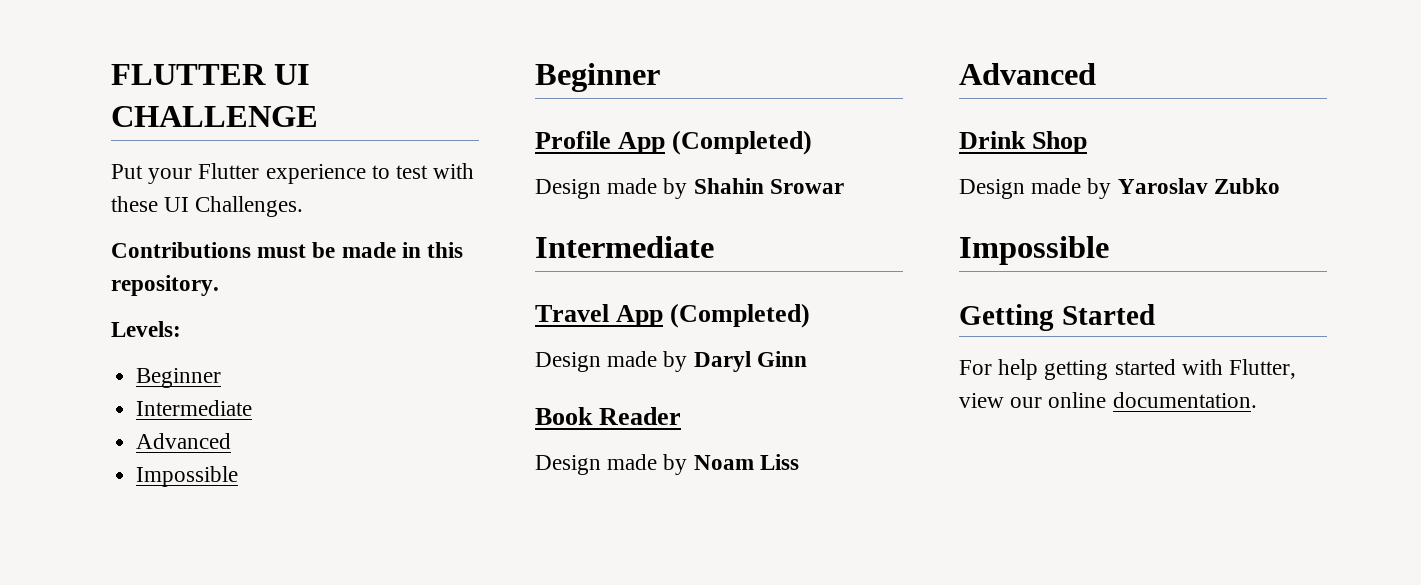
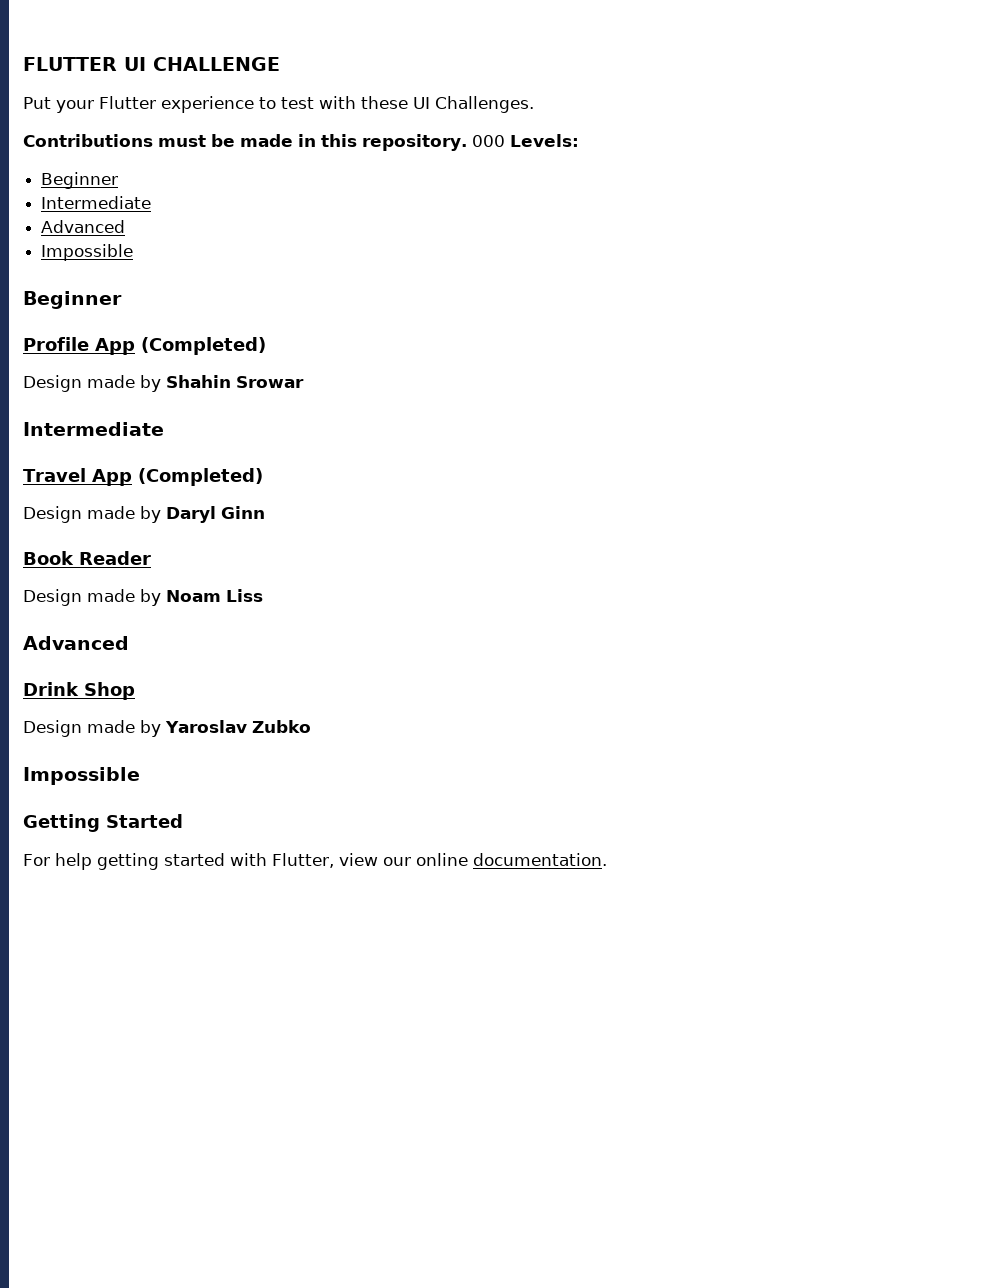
- Contributions must be made in this repository.
- Levels:
+ Contributions must be made in this repository. 000 Levels:

